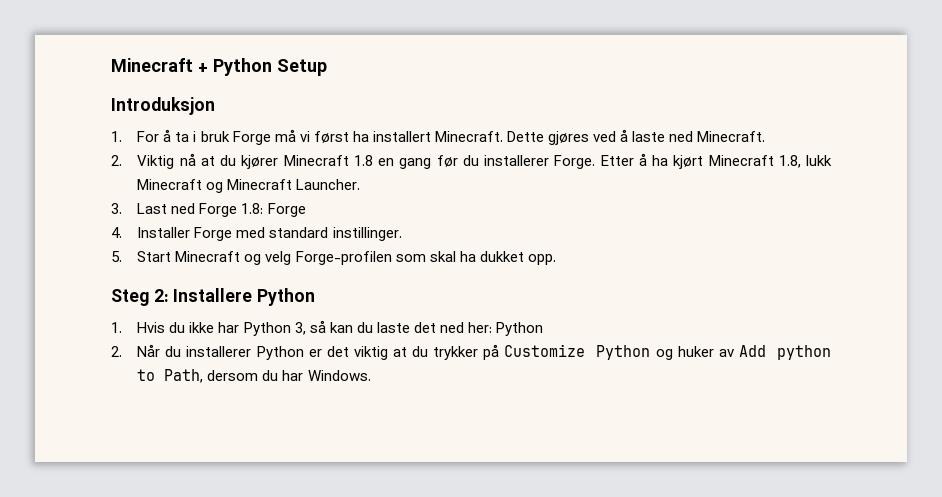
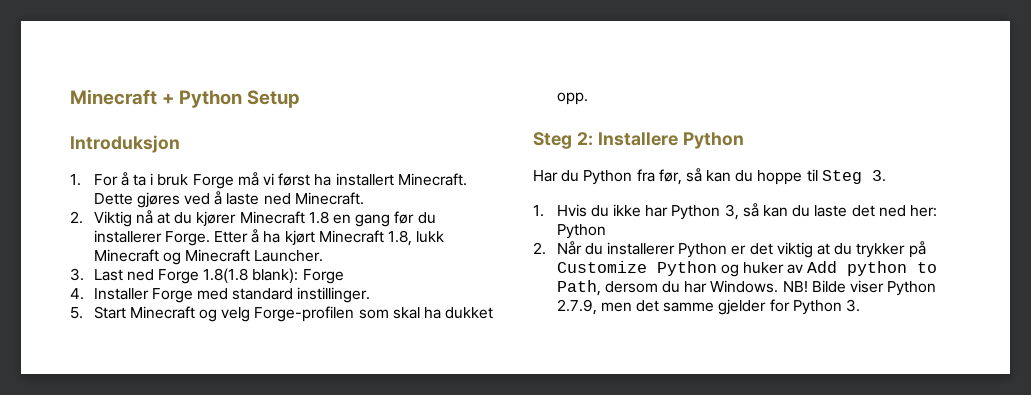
- 3. Last ned Forge 1.8: Forge
+ 3. Last ned Forge 1.8(1.8 blank): Forge
+ Har du Python fra før, så kan du hoppe til Steg 3.
+ NB! Bilde viser Python 2.7.9, men det samme gjelder for Python 3.

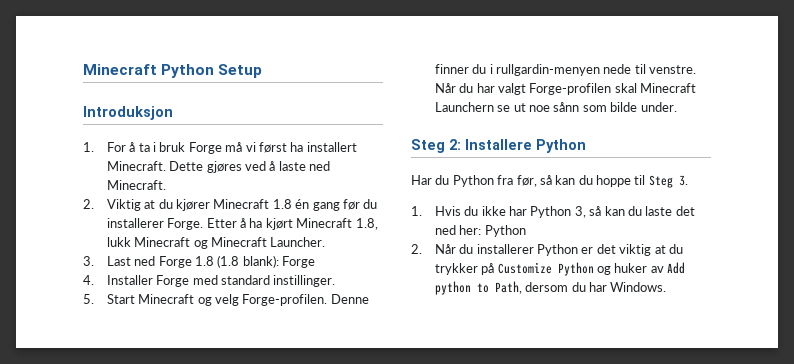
- Minecraft + Python Setup
+ Minecraft Python Setup
- 2. Viktig nå at du kjører Minecraft 1.8 en gang før du installerer Forge.
+ 2. Viktig at du kjører Minecraft 1.8 én gang før du installerer Forge.
- 3. Last ned Forge 1.8(1.8 blank): Forge
+ 3. Last ned Forge 1.8 (1.8 blank): Forge
- 5. Start Minecraft og velg Forge-profilen som skal ha dukket opp.
+ 5. Start Minecraft og velg Forge-profilen. Denne finner du i rullgardin-menyen nede til venstre. Når du har valgt Forge-profilen skal Minecraft Launchern se ut noe sånn som bilde under.
- NB! Bilde viser Python 2.7.9, men det samme gjelder for Python 3.

